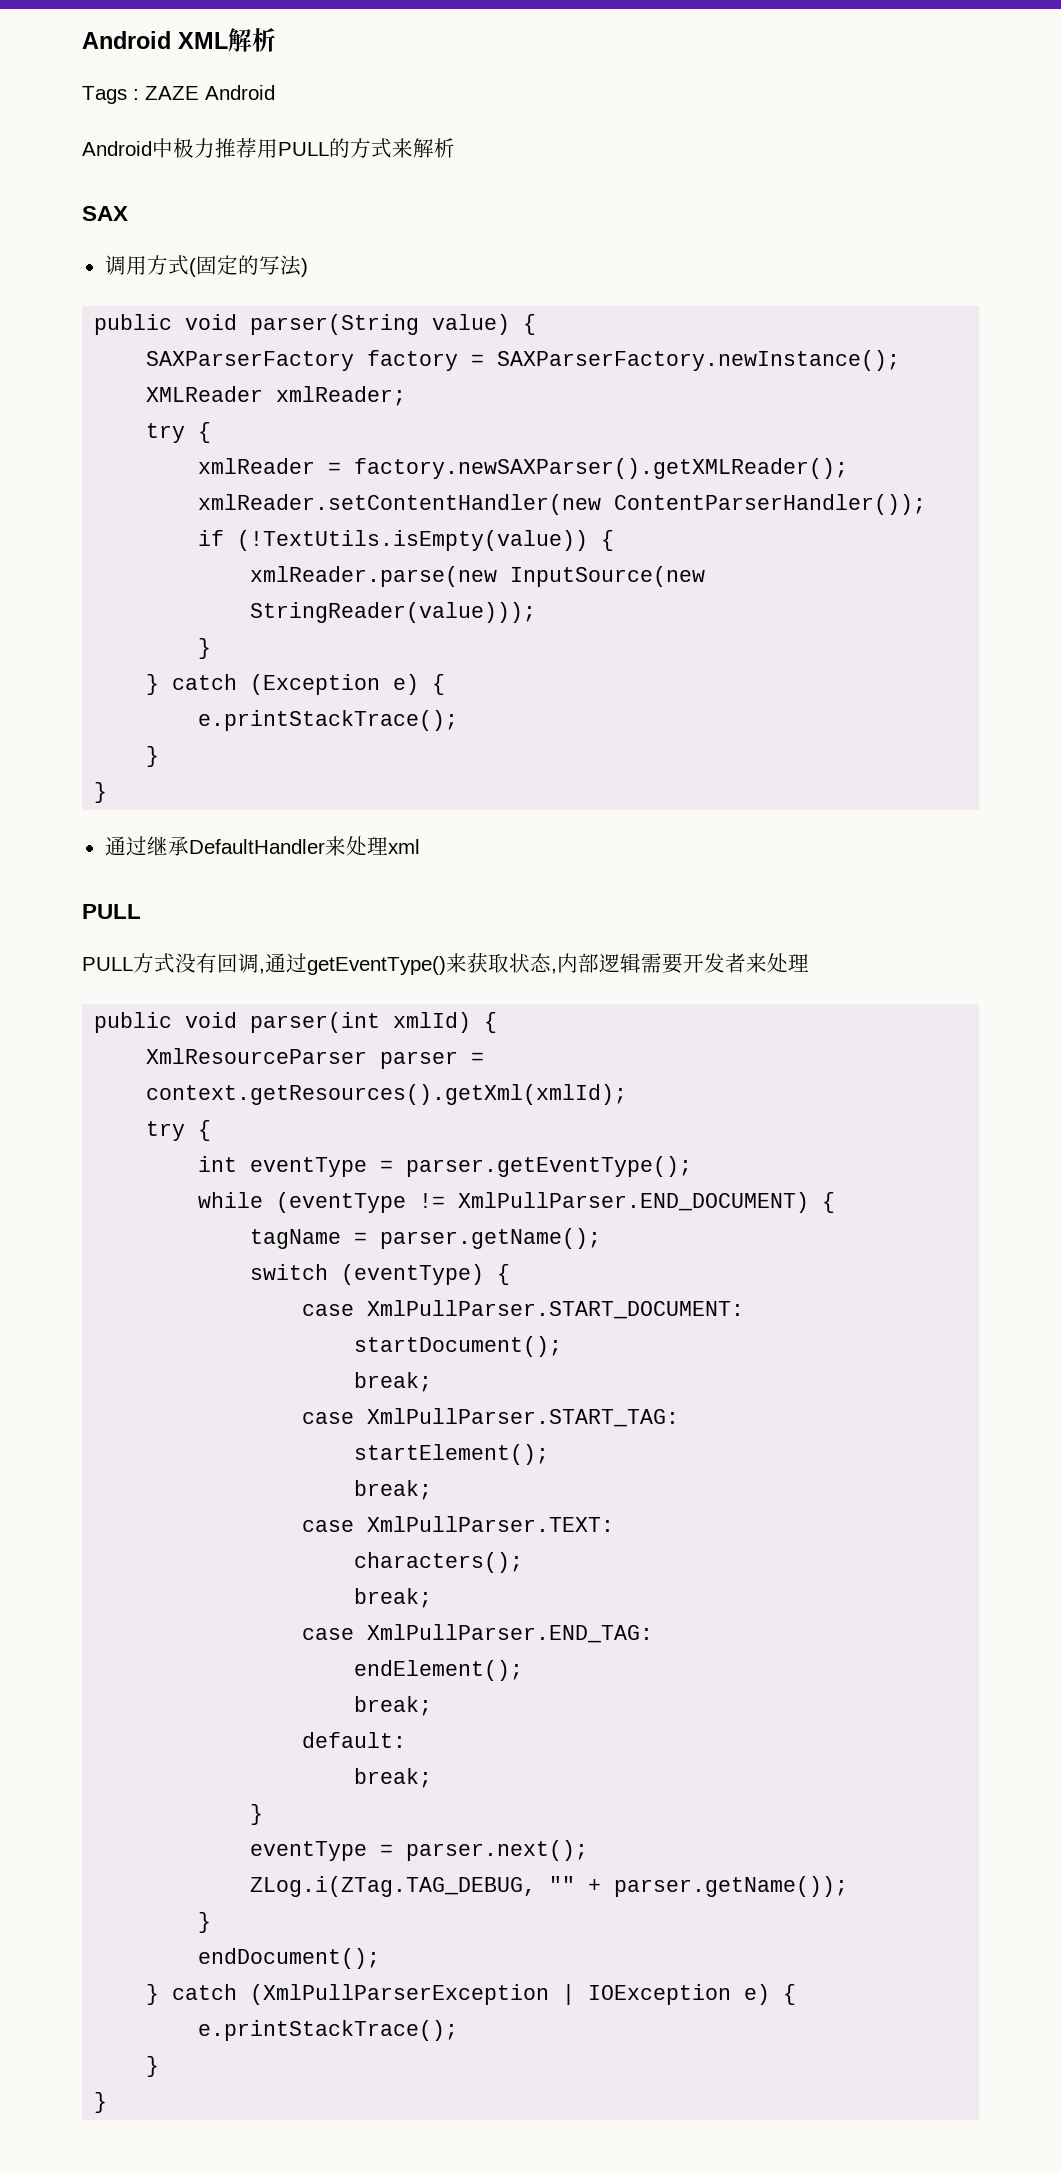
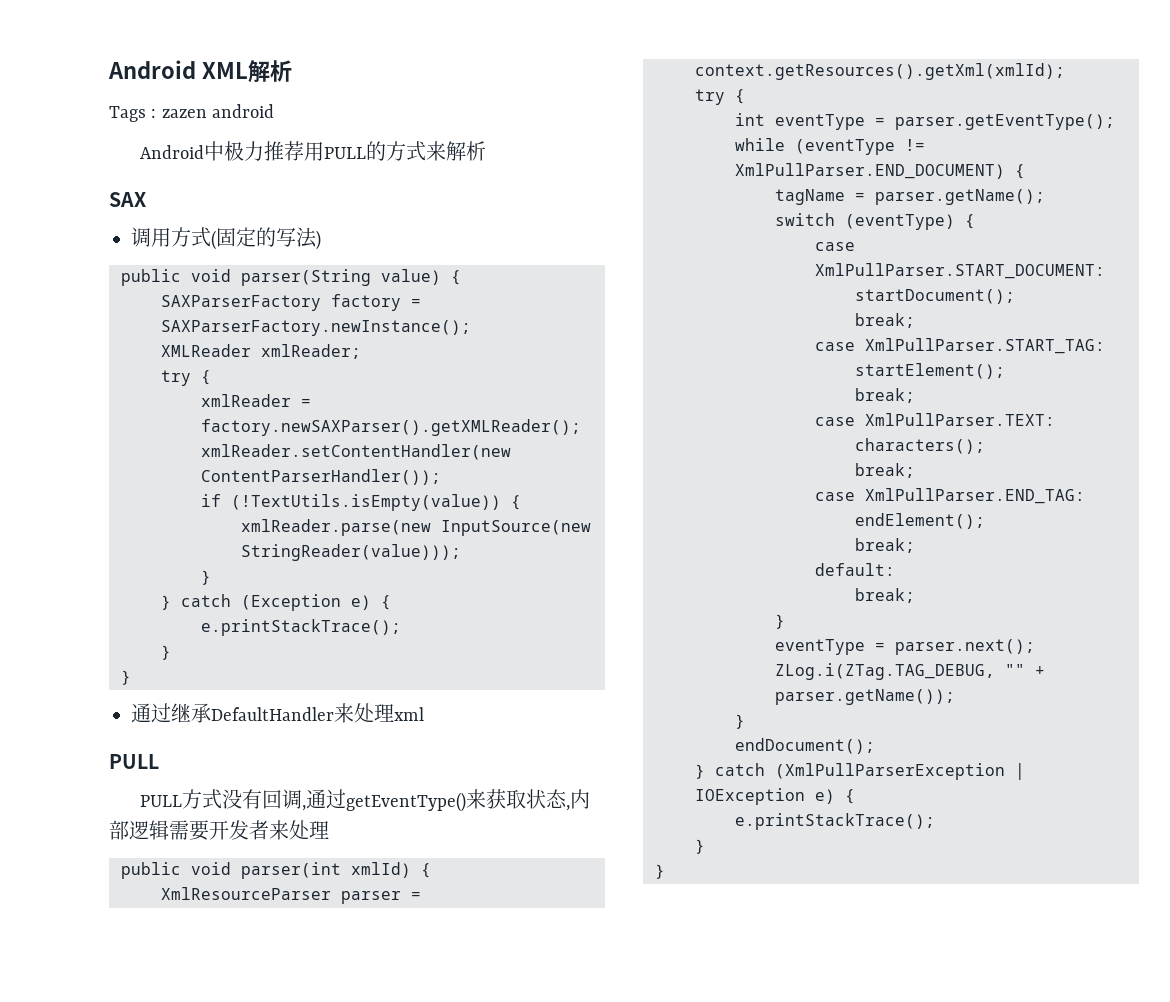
- Tags : ZAZE Android
+ Tags : zazen android

